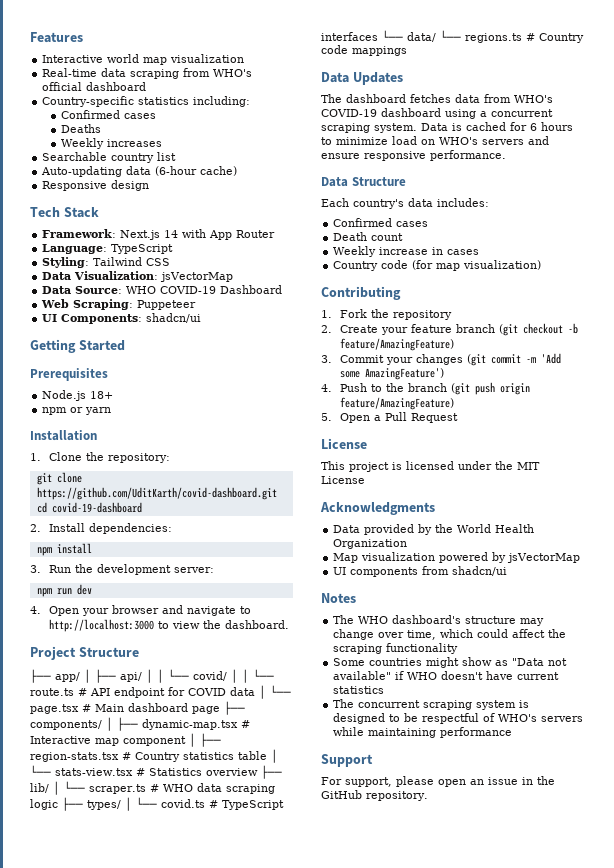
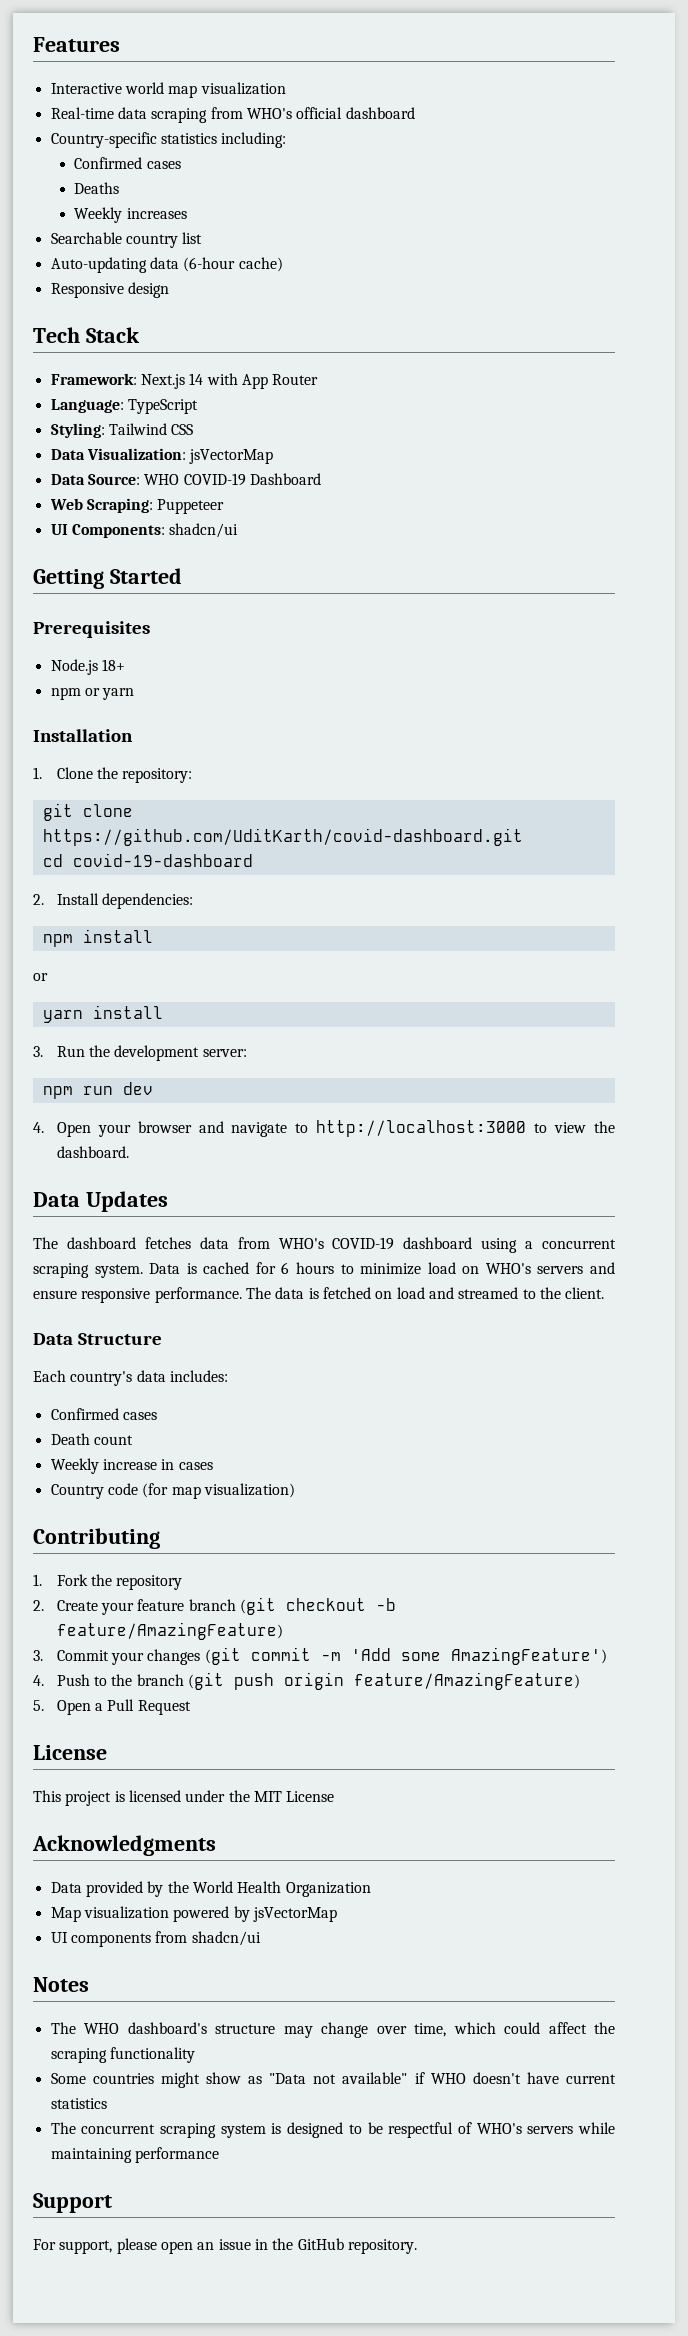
  npm install
+ or
+ yarn install
- Project Structure
- ├── app/ │ ├── api/ │ │ └── covid/ │ │ └── route.ts # API endpoint for COVID data │ └── page.tsx # Main dashboard page ├── components/ │ ├── dynamic-map.tsx # Interactive map component │ ├── region-stats.tsx # Country statistics table │ └── stats-view.tsx # Statistics overview ├── lib/ │ └── scraper.ts # WHO data scraping logic ├── types/ │ └── covid.ts # TypeScript interfaces └── data/ └── regions.ts # Country code mappings
+ The data is fetched on load and streamed to the client.

